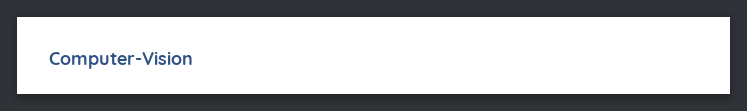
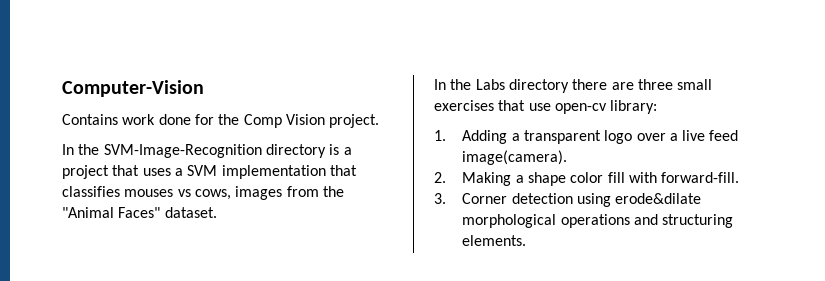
+ Contains work done for the Comp Vision project.
+ In the SVM-Image-Recognition directory is a project that uses a SVM implementation that classifies mouses vs cows, images from the "Animal Faces" dataset.
+ In the Labs directory there are three small exercises that use open-cv library:
+ 1. Adding a transparent logo over a live feed image(camera).
+ 2. Making a shape color fill with forward-fill.
+ 3. Corner detection using erode&dilate morphological operations and structuring elements.

